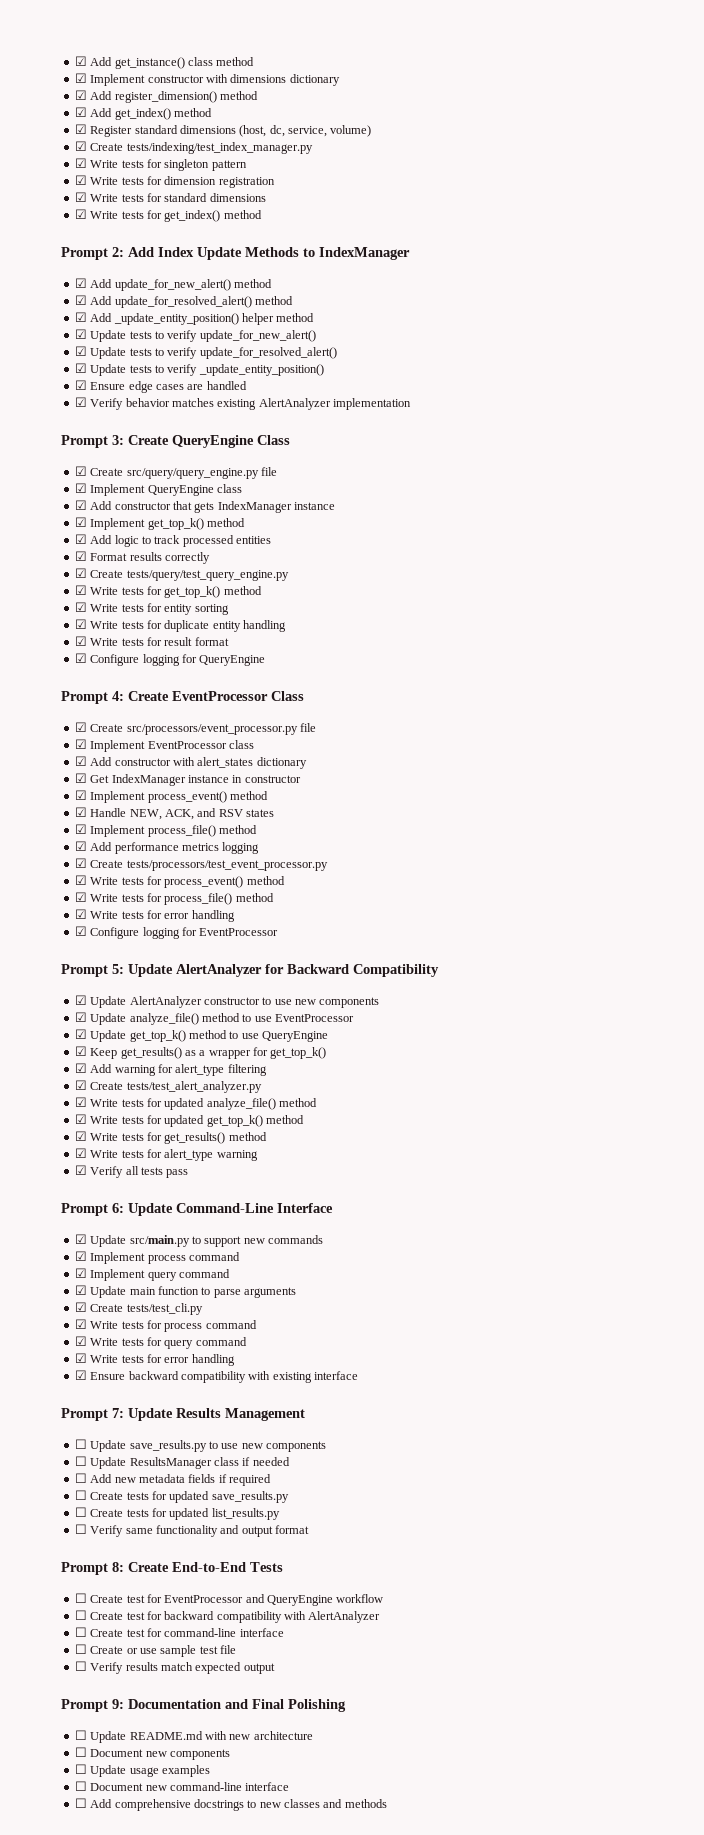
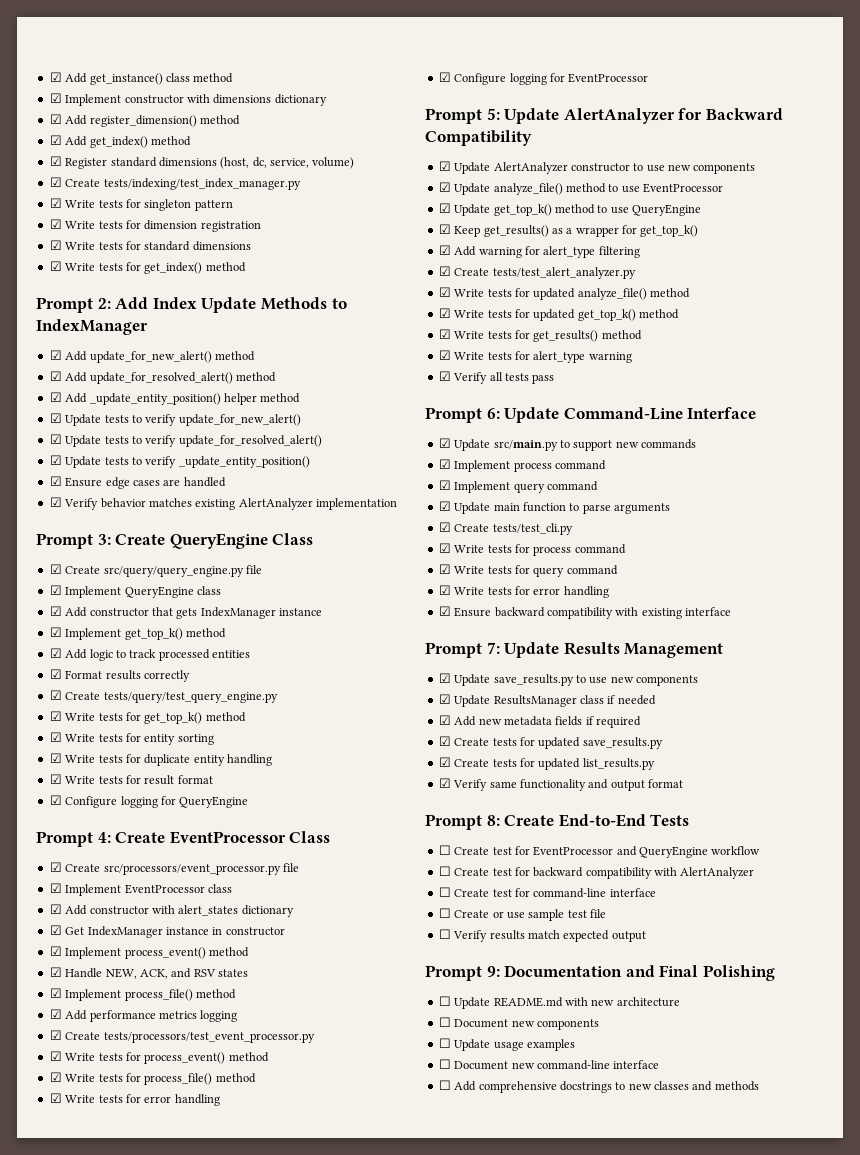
- ☐ Update save_results.py to use new components
+ ☑ Update save_results.py to use new components
- ☐ Update ResultsManager class if needed
+ ☑ Update ResultsManager class if needed
- ☐ Add new metadata fields if required
+ ☑ Add new metadata fields if required
- ☐ Create tests for updated save_results.py
+ ☑ Create tests for updated save_results.py
- ☐ Create tests for updated list_results.py
+ ☑ Create tests for updated list_results.py
- ☐ Verify same functionality and output format
+ ☑ Verify same functionality and output format

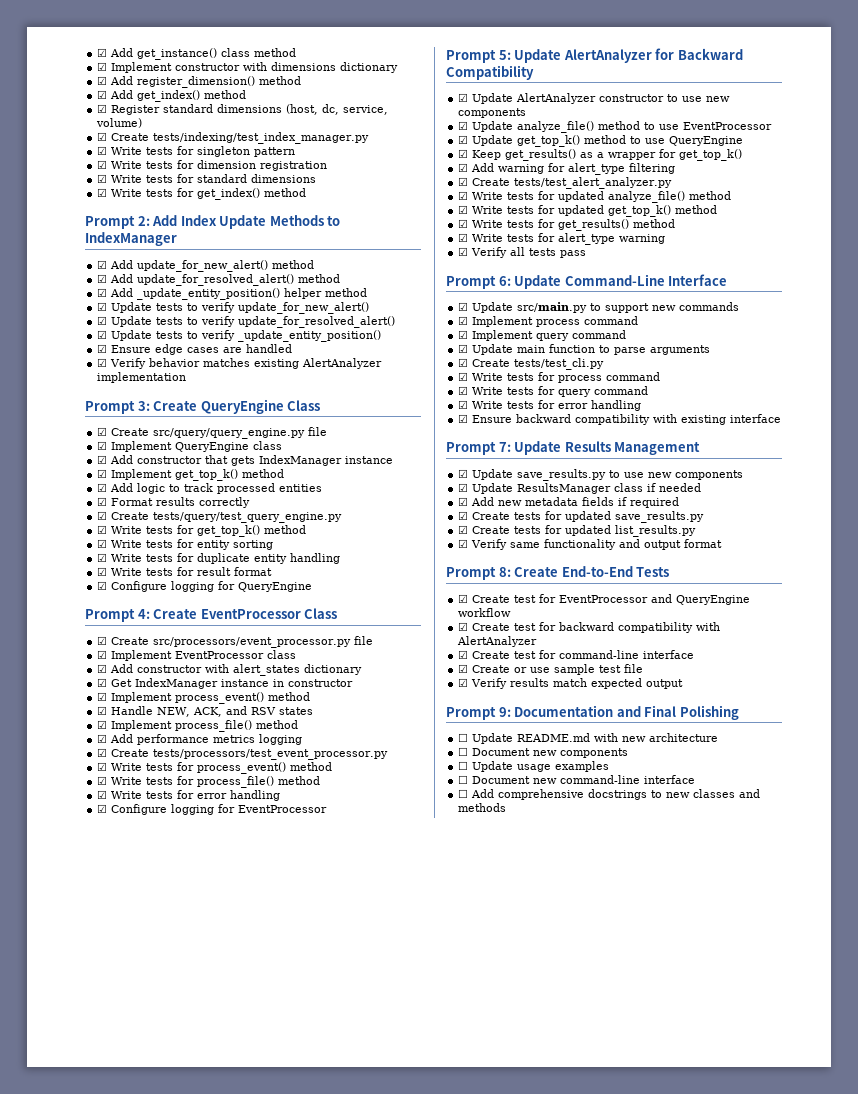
- ☐ Create test for EventProcessor and QueryEngine workflow
+ ☑ Create test for EventProcessor and QueryEngine workflow
- ☐ Create test for backward compatibility with AlertAnalyzer
+ ☑ Create test for backward compatibility with AlertAnalyzer
- ☐ Create test for command-line interface
+ ☑ Create test for command-line interface
- ☐ Create or use sample test file
+ ☑ Create or use sample test file
- ☐ Verify results match expected output
+ ☑ Verify results match expected output

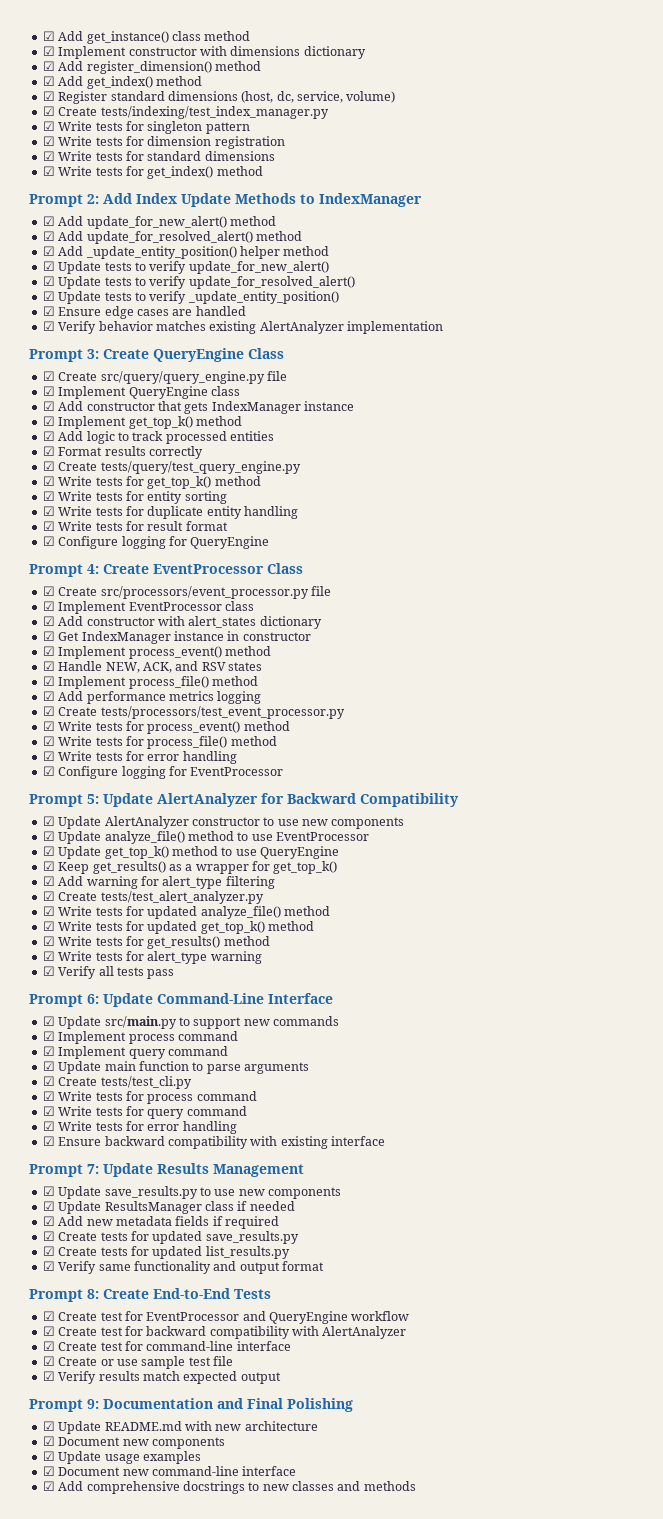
- ☐ Update README.md with new architecture
+ ☑ Update README.md with new architecture
- ☐ Document new components
+ ☑ Document new components
- ☐ Update usage examples
+ ☑ Update usage examples
- ☐ Document new command-line interface
+ ☑ Document new command-line interface
- ☐ Add comprehensive docstrings to new classes and methods
+ ☑ Add comprehensive docstrings to new classes and methods

